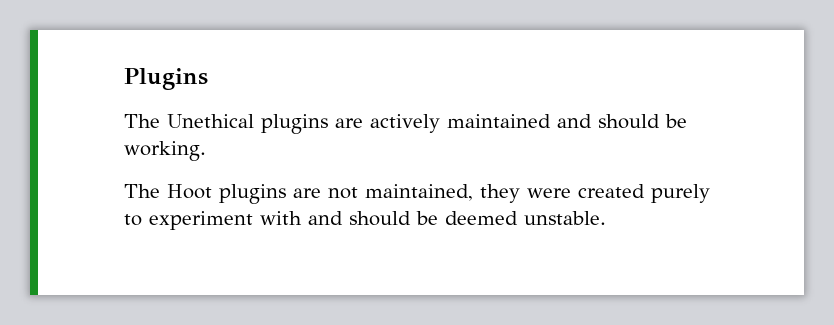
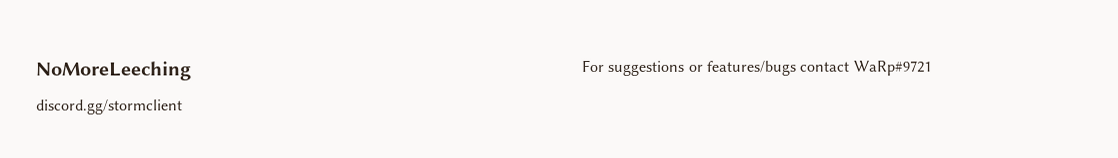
- Plugins
- The Unethical plugins are actively maintained and should be working.
- The Hoot plugins are not maintained, they were created purely to experiment with and should be deemed unstable.
+ NoMoreLeeching
+ discord.gg/stormclient
+ For suggestions or features/bugs contact WaRp#9721

